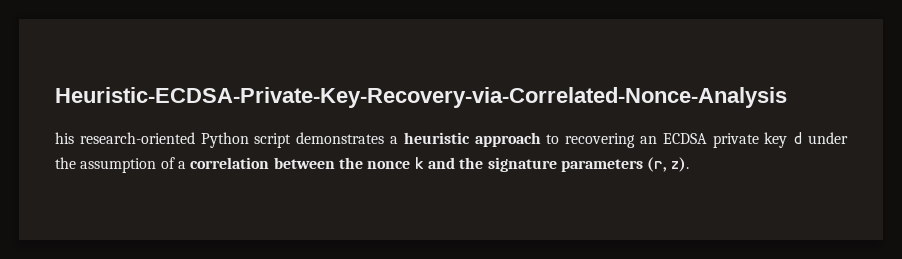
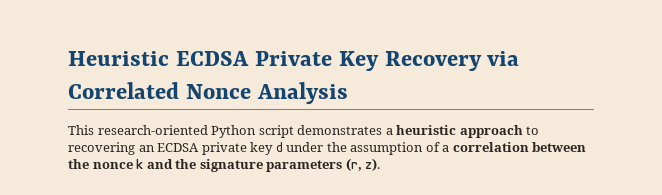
- Heuristic-ECDSA-Private-Key-Recovery-via-Correlated-Nonce-Analysis
- his research-oriented Python script demonstrates a heuristic approach to recovering an ECDSA private key d under the assumption of a correlation between the nonce k and the signature parameters (r, z).
+ Heuristic ECDSA Private Key Recovery via Correlated Nonce Analysis
+ This research-oriented Python script demonstrates a heuristic approach to recovering an ECDSA private key d under the assumption of a correlation between the nonce k and the signature parameters (r, z).

